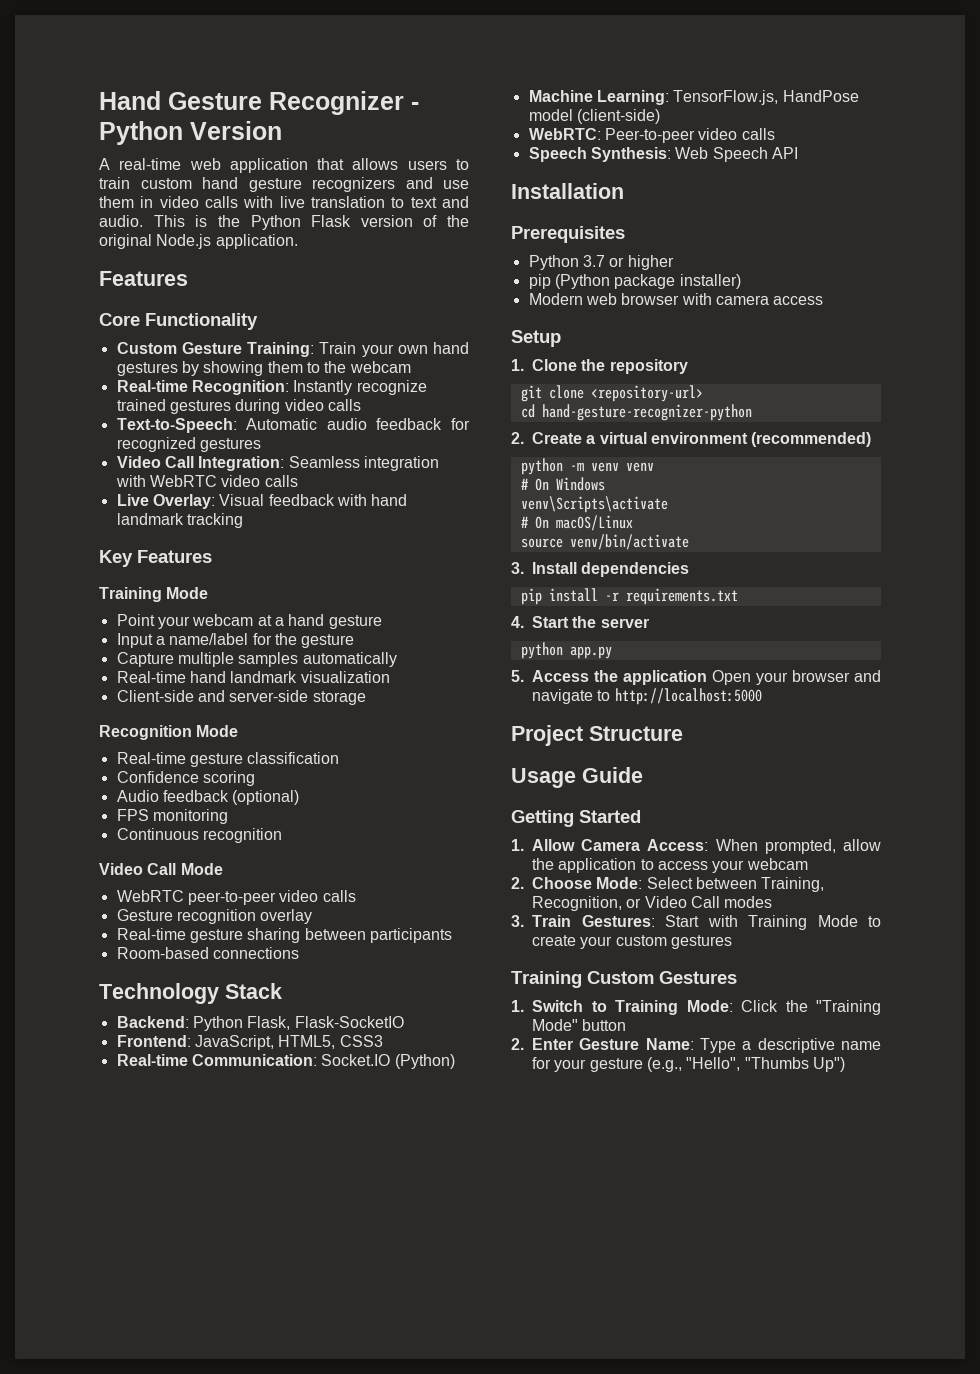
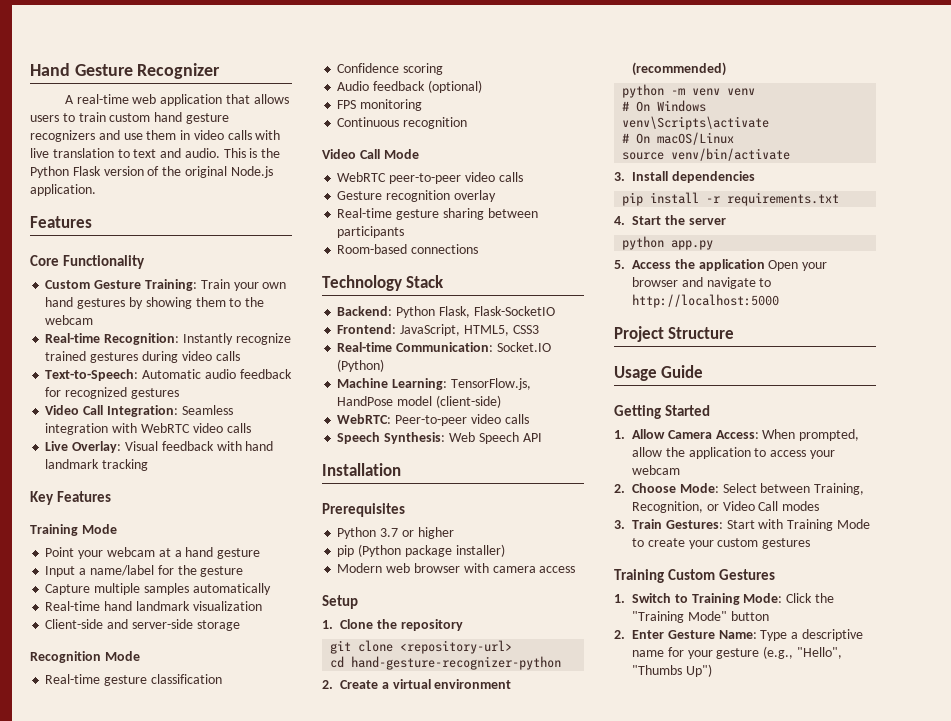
- Hand Gesture Recognizer - Python Version
+ Hand Gesture Recognizer

